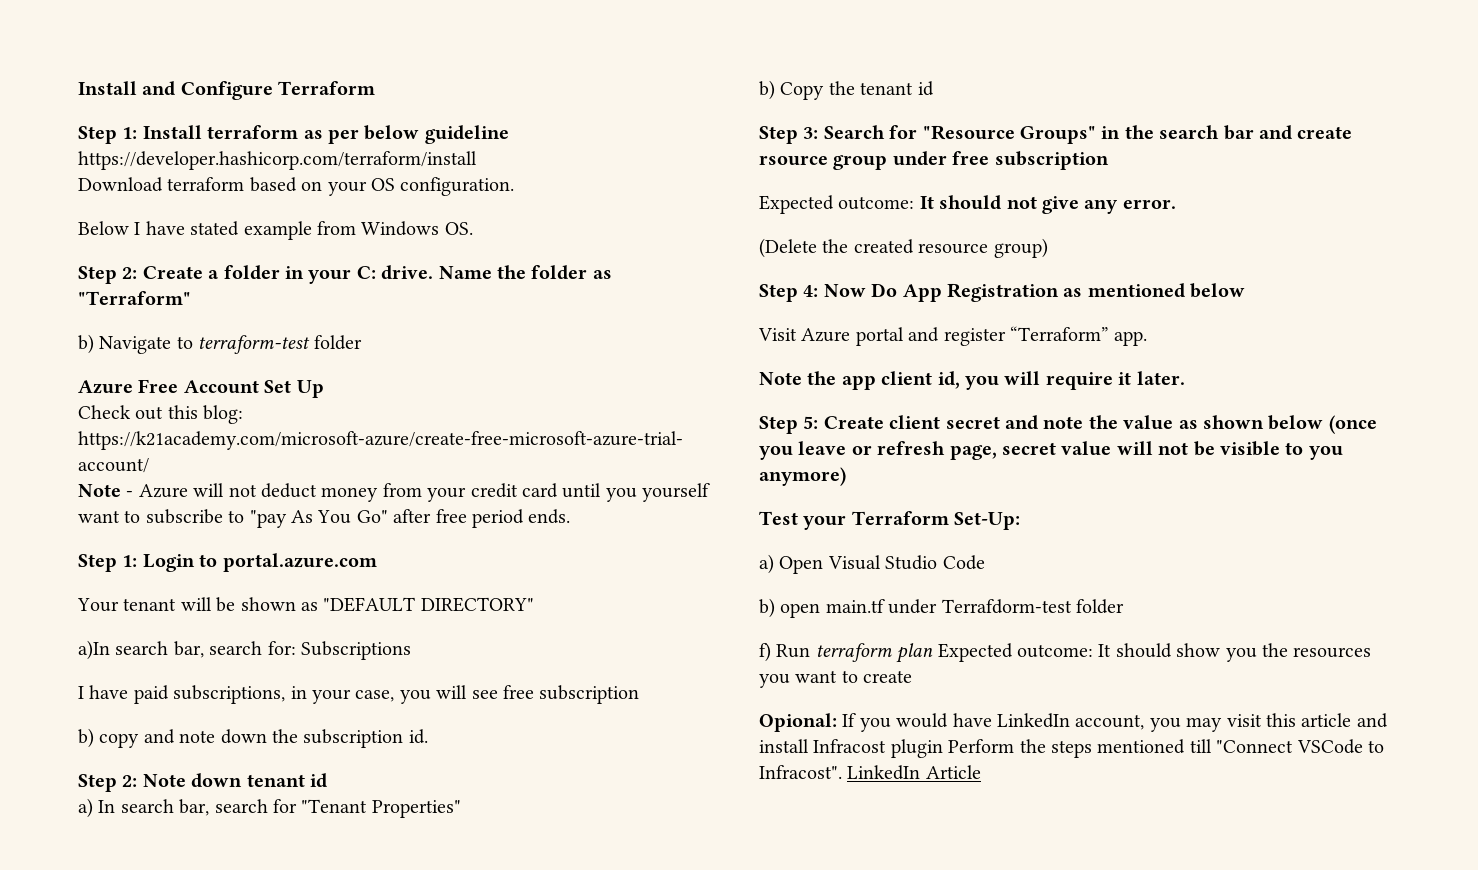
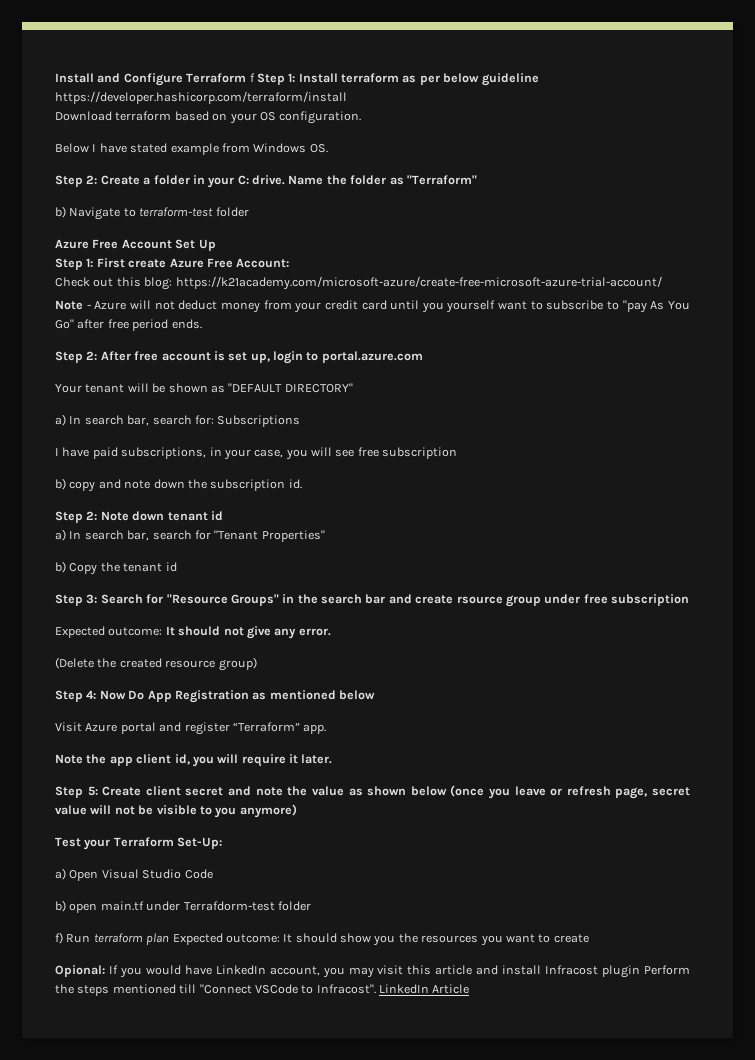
- Install and Configure Terraform
- Step 1: Install terraform as per below guideline https://developer.hashicorp.com/terraform/install
+ Install and Configure Terraform f Step 1: Install terraform as per below guideline https://developer.hashicorp.com/terraform/install
+ Step 1: First create Azure Free Account:
- Step 1: Login to portal.azure.com
+ Step 2: After free account is set up, login to portal.azure.com
- a)In search bar, search for: Subscriptions
+ a) In search bar, search for: Subscriptions

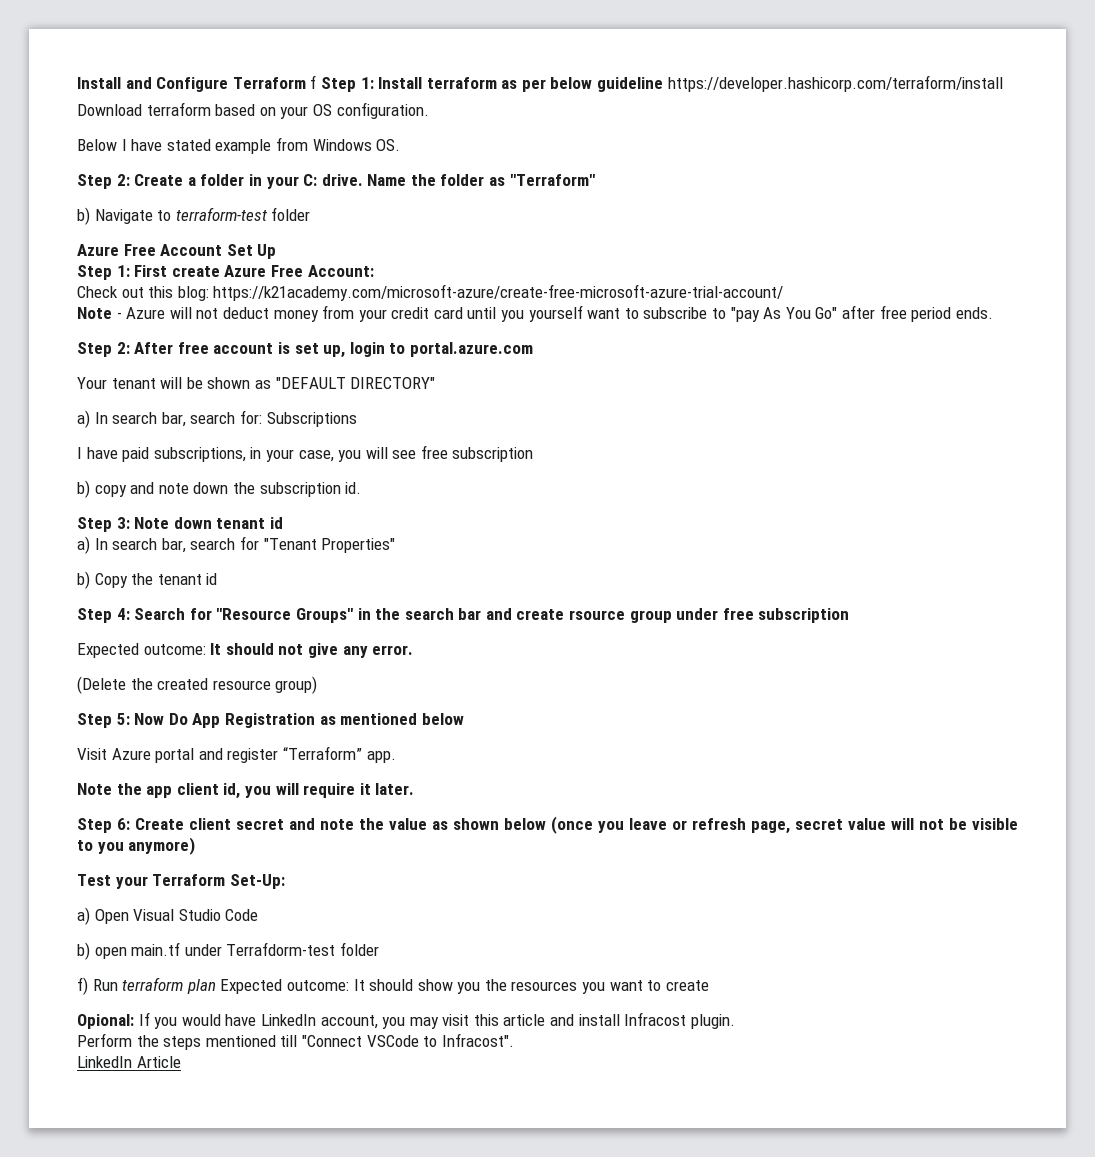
- Step 2: Note down tenant id
+ Step 3: Note down tenant id
- Step 3: Search for "Resource Groups" in the search bar and create rsource group under free subscription
+ Step 4: Search for "Resource Groups" in the search bar and create rsource group under free subscription
- Step 4: Now Do App Registration as mentioned below
+ Step 5: Now Do App Registration as mentioned below
- Step 5: Create client secret and note the value as shown below (once you leave or refresh page, secret value will not be visible to you anymore)
+ Step 6: Create client secret and note the value as shown below (once you leave or refresh page, secret value will not be visible to you anymore)
- Opional: If you would have LinkedIn account, you may visit this article and install Infracost plugin Perform the steps mentioned till "Connect VSCode to Infracost". LinkedIn Article
+ Opional: If you would have LinkedIn account, you may visit this article and install Infracost plugin.
+ Perform the steps mentioned till "Connect VSCode to Infracost".
+ LinkedIn Article

